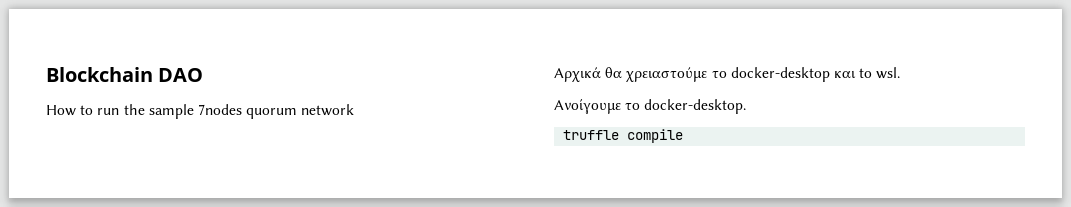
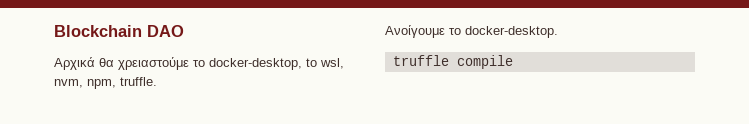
- How to run the sample 7nodes quorum network
- Αρχικά θα χρειαστούμε το docker-desktop και to wsl.
+ Αρχικά θα χρειαστούμε το docker-desktop, to wsl, nvm, npm, truffle.

